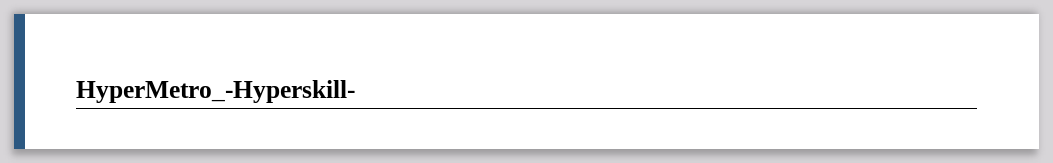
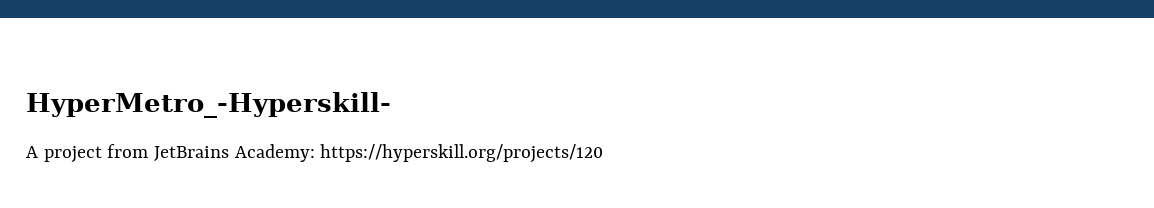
+ A project from JetBrains Academy: https://hyperskill.org/projects/120

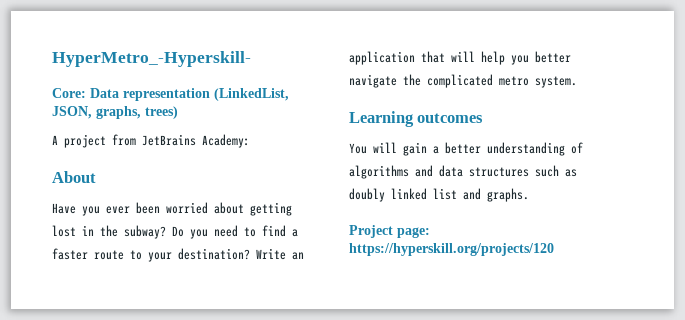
+ Core: Data representation (LinkedList, JSON, graphs, trees)
- A project from JetBrains Academy: https://hyperskill.org/projects/120
+ A project from JetBrains Academy:
+ About
+ Have you ever been worried about getting lost in the subway? Do you need to find a faster route to your destination? Write an application that will help you better navigate the complicated metro system.
+ Learning outcomes
+ You will gain a better understanding of algorithms and data structures such as doubly linked list and graphs.
+ Project page: https://hyperskill.org/projects/120

